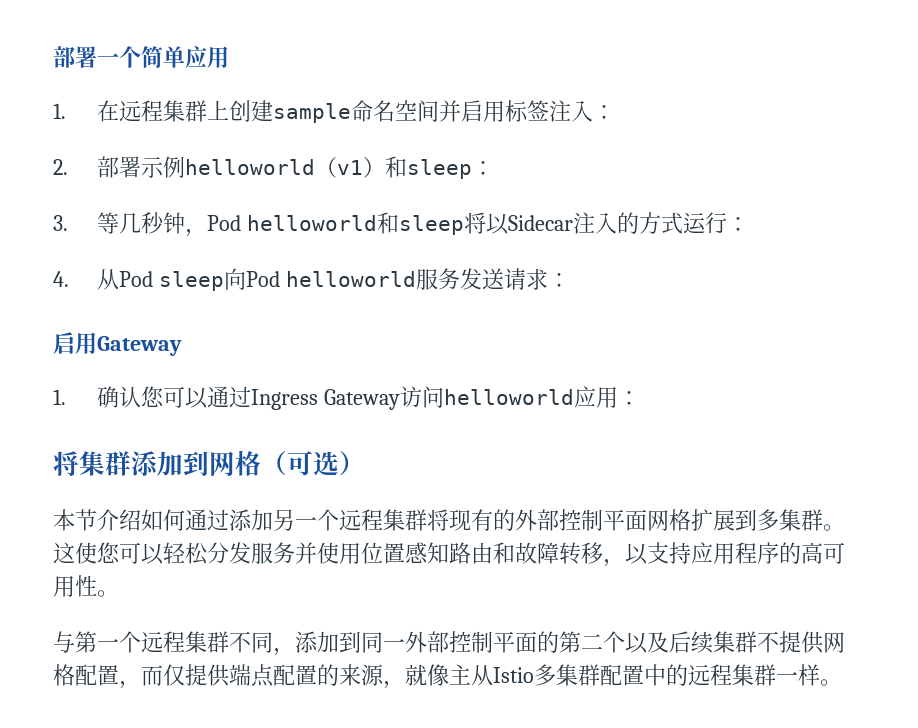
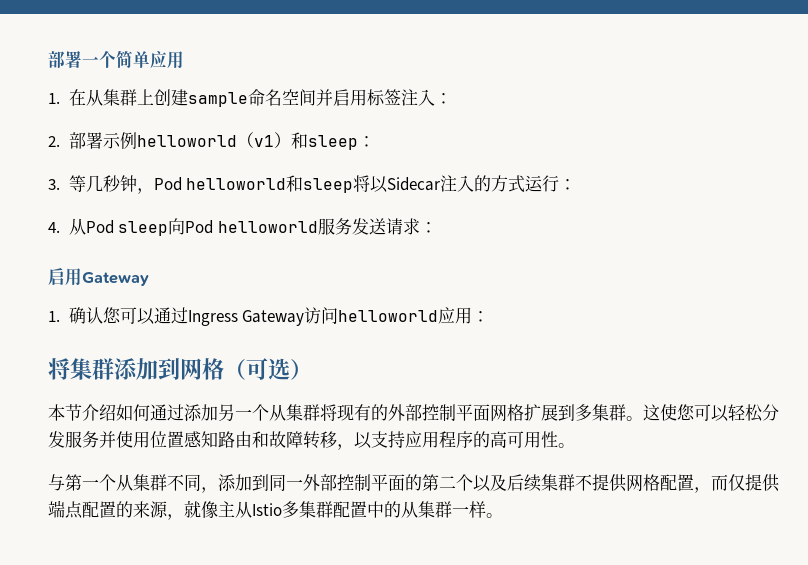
- 1.在远程集群上创建sample命名空间并启用标签注入：
+ 1.在从集群上创建sample命名空间并启用标签注入：
- 本节介绍如何通过添加另一个远程集群将现有的外部控制平面网格扩展到多集群。
+ 本节介绍如何通过添加另一个从集群将现有的外部控制平面网格扩展到多集群。
- 与第一个远程集群不同，添加到同一外部控制平面的第二个以及后续集群不提供网格配置，而仅提供端点配置的来源，就像主从Istio多集群配置中的远程集群一样。
+ 与第一个从集群不同，添加到同一外部控制平面的第二个以及后续集群不提供网格配置，而仅提供端点配置的来源，就像主从Istio多集群配置中的从集群一样。

